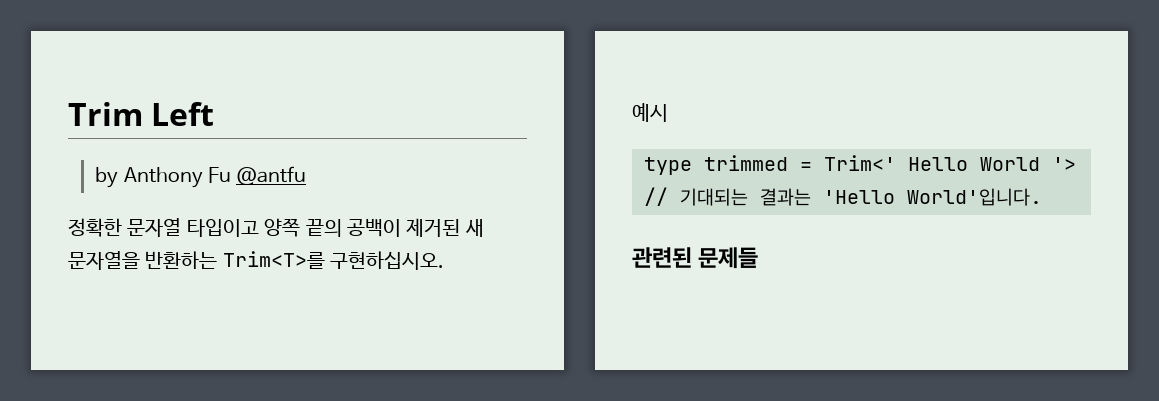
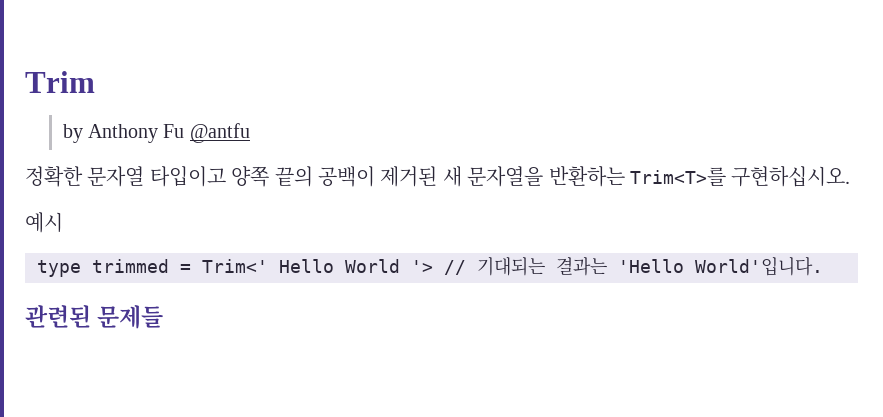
- Trim Left
+ Trim

